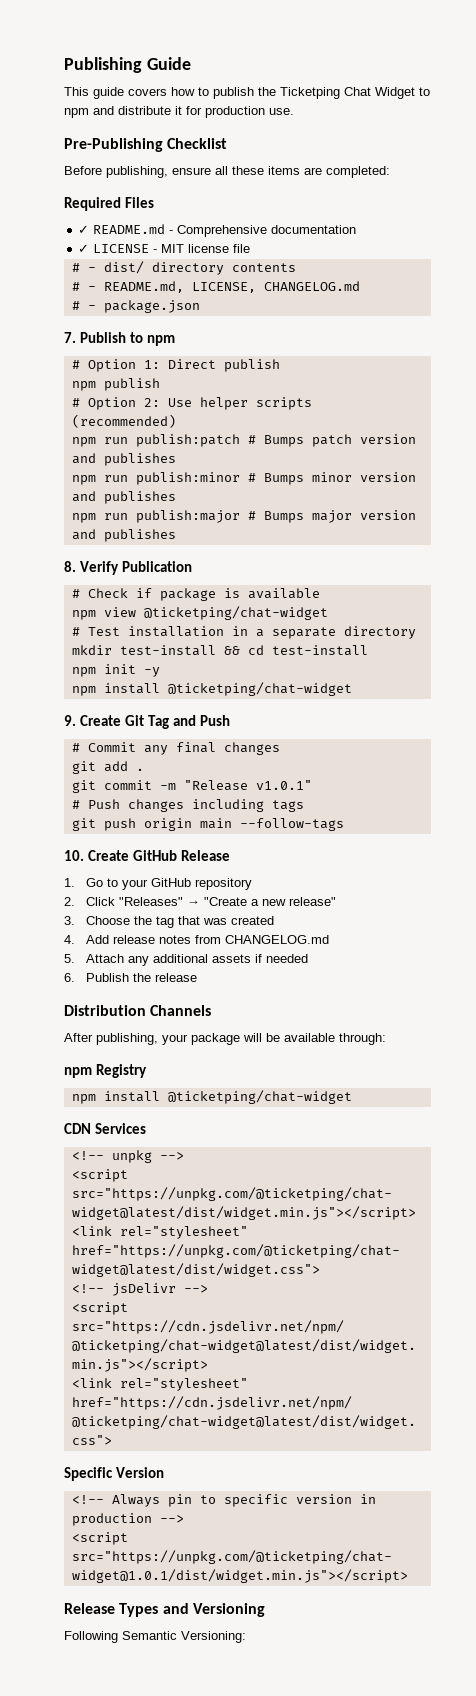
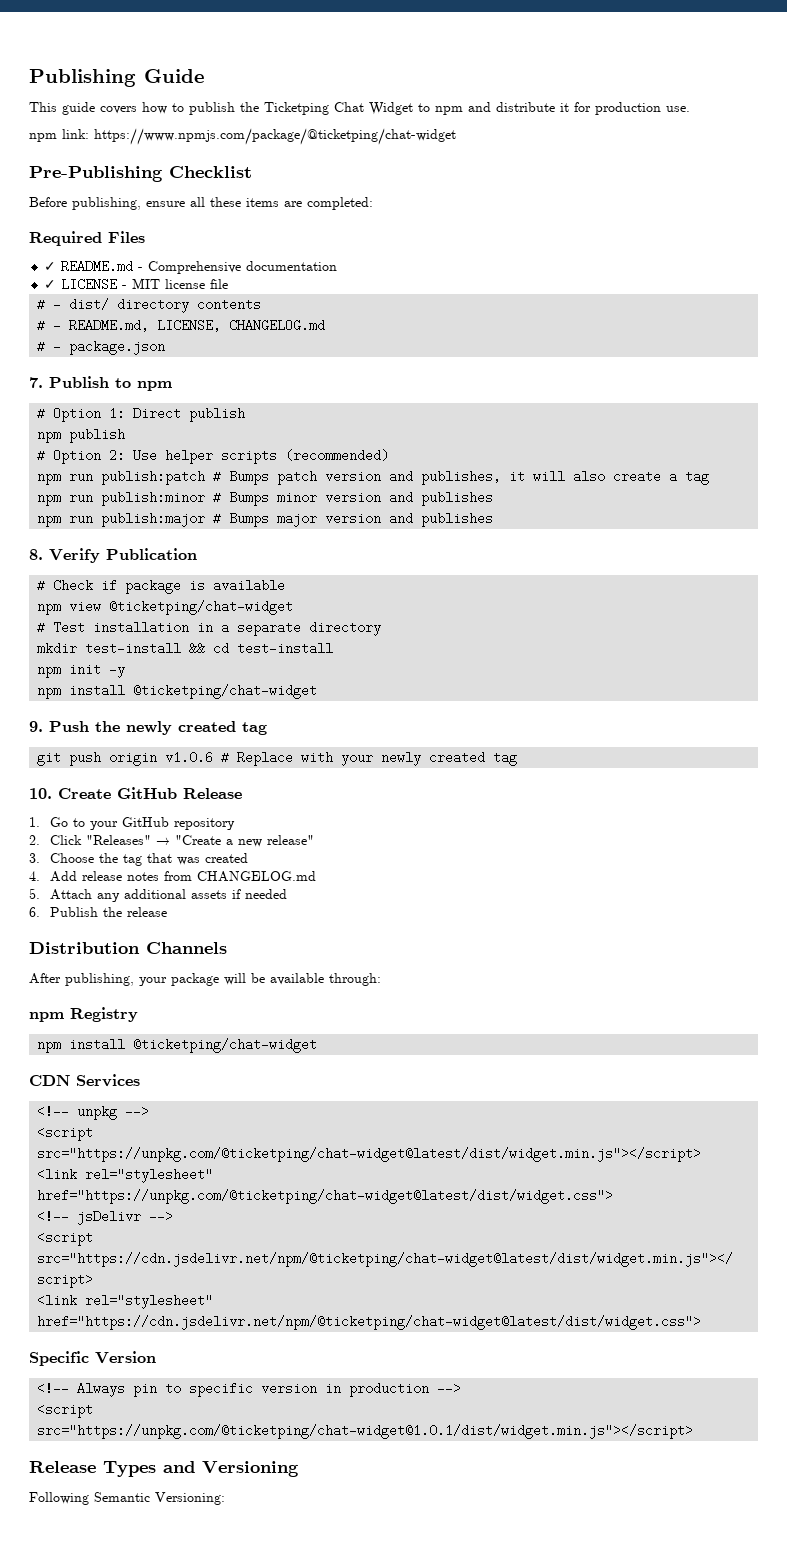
+ npm link: https://www.npmjs.com/package/@ticketping/chat-widget
- npm run publish:patch # Bumps patch version and publishes
+ npm run publish:patch # Bumps patch version and publishes, it will also create a tag
- 9. Create Git Tag and Push
- # Commit any final changes
- git add .
- git commit -m "Release v1.0.1"
- # Push changes including tags
- git push origin main --follow-tags
+ 9. Push the newly created tag
+ git push origin v1.0.6 # Replace with your newly created tag

